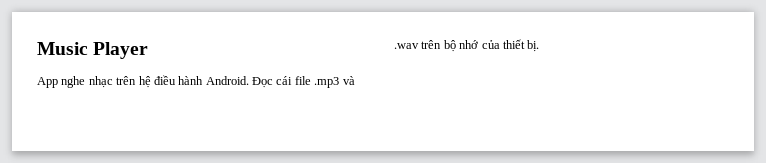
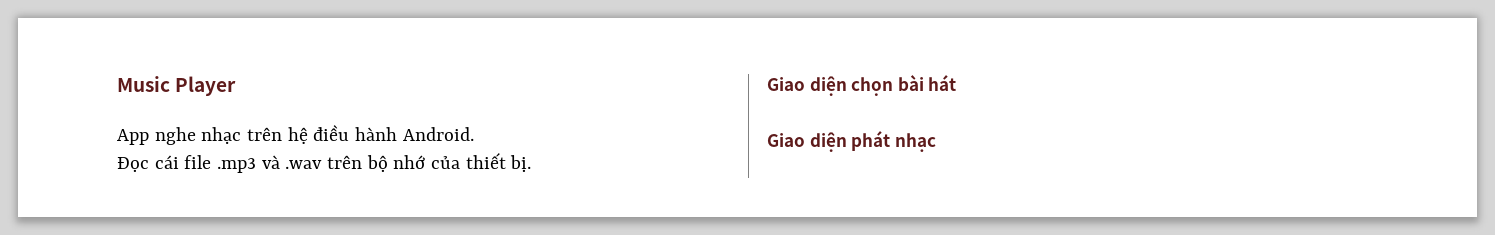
- App nghe nhạc trên hệ điều hành Android. Đọc cái file .mp3 và .wav trên bộ nhớ của thiết bị.
+ App nghe nhạc trên hệ điều hành Android.
+ Đọc cái file .mp3 và .wav trên bộ nhớ của thiết bị.
+ Giao diện chọn bài hát
+ Giao diện phát nhạc

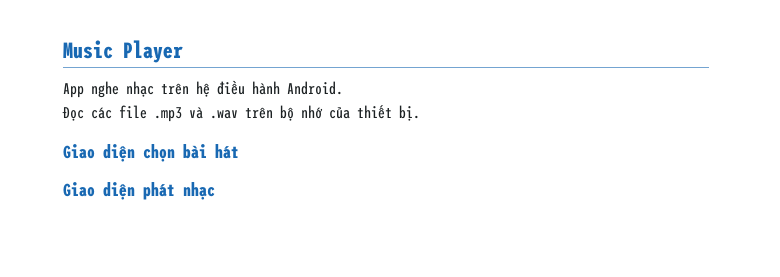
- Đọc cái file .mp3 và .wav trên bộ nhớ của thiết bị.
+ Đọc các file .mp3 và .wav trên bộ nhớ của thiết bị.

